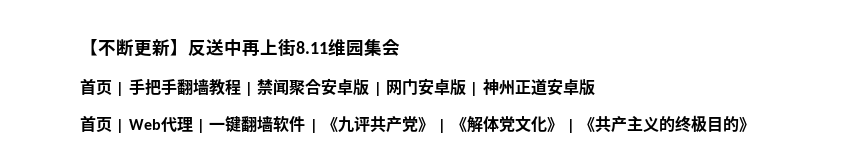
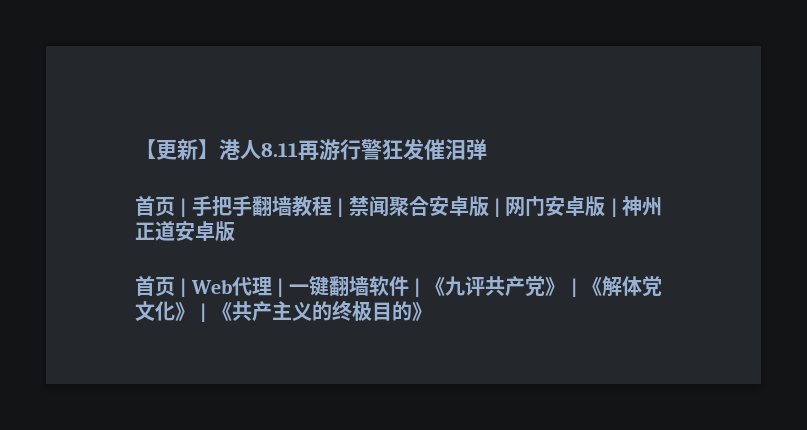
- 【不断更新】反送中再上街8.11维园集会
+ 【更新】港人8.11再游行警狂发催泪弹

